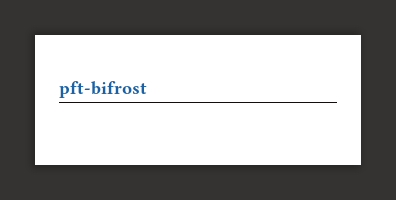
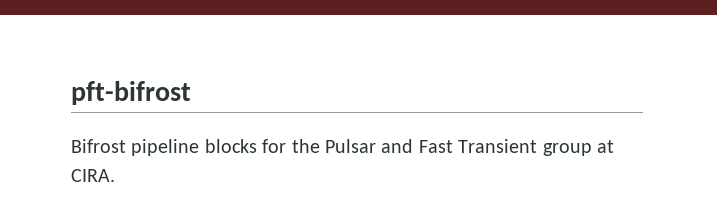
+ Bifrost pipeline blocks for the Pulsar and Fast Transient group at CIRA.

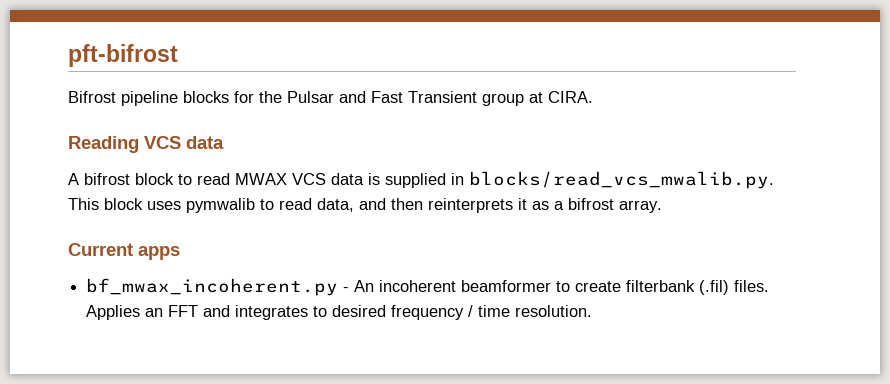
+ Reading VCS data
+ A bifrost block to read MWAX VCS data is supplied in blocks/read_vcs_mwalib.py. This block uses pymwalib to read data, and then reinterprets it as a bifrost array.
+ Current apps
+ bf_mwax_incoherent.py - An incoherent beamformer to create filterbank (.fil) files. Applies an FFT and integrates to desired frequency / time resolution.

